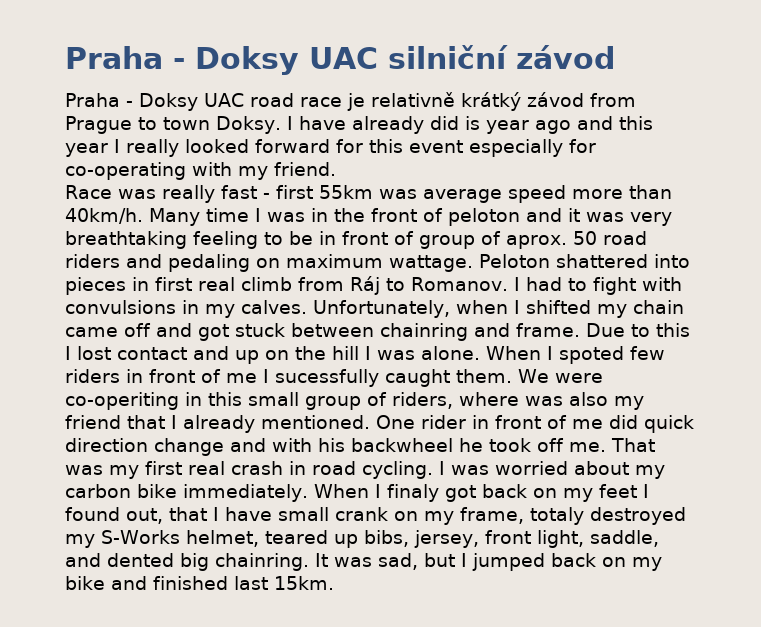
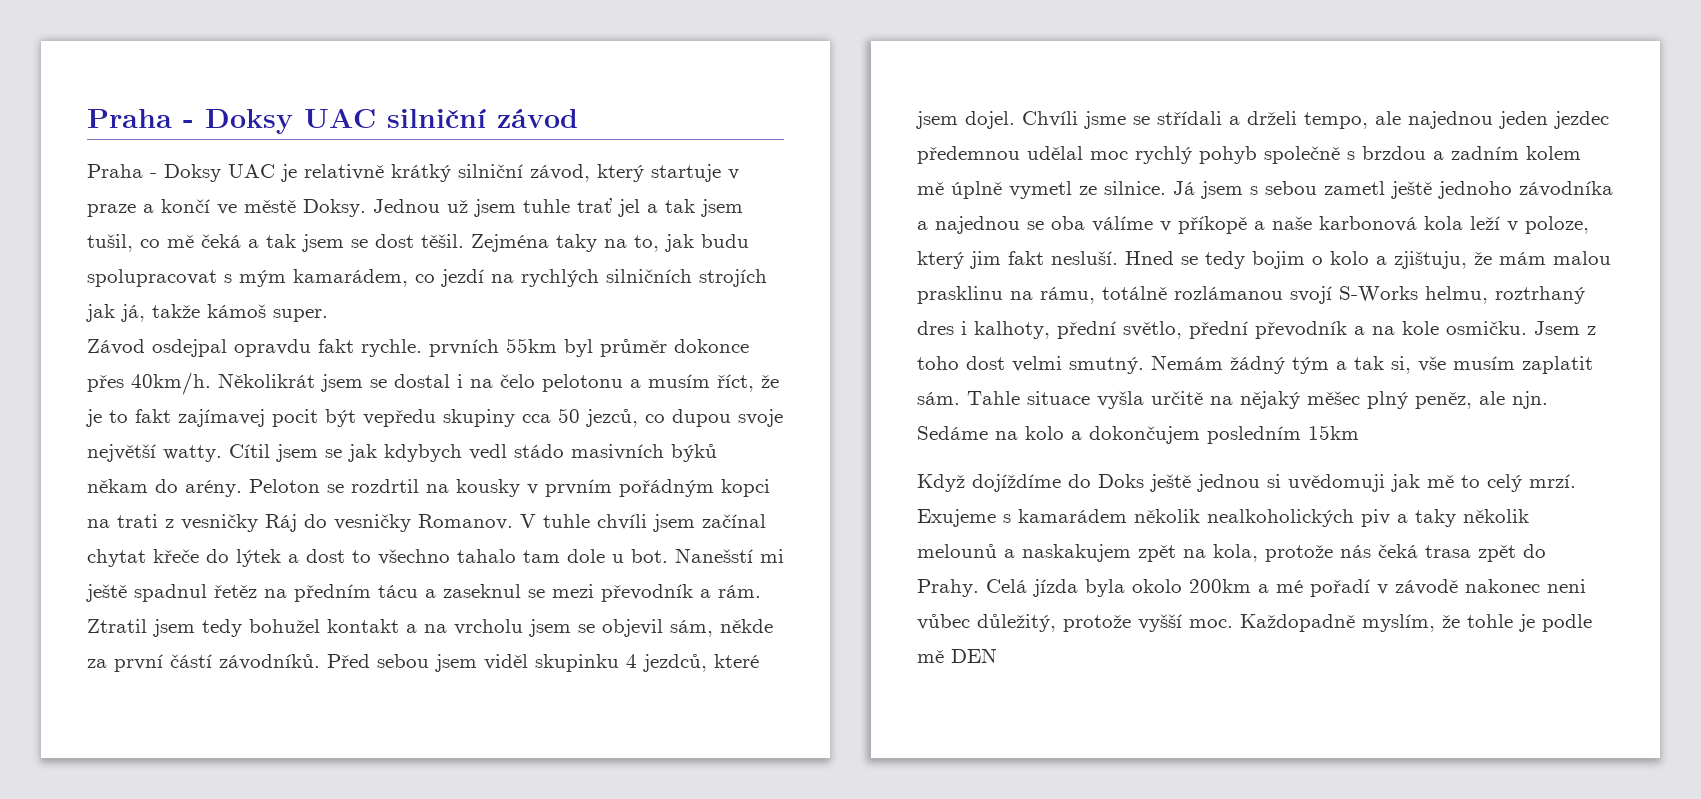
- Praha - Doksy UAC road race je relativně krátký závod from Prague to town Doksy. I have already did is year ago and this year I really looked forward for this event especially for co-operating with my friend.
- Race was really fast - first 55km was average speed more than 40km/h. Many time I was in the front of peloton and it was very breathtaking feeling to be in front of group of aprox. 50 road riders and pedaling on maximum wattage. Peloton shattered into pieces in first real climb from Ráj to Romanov. I had to fight with convulsions in my calves. Unfortunately, when I shifted my chain came off and got stuck between chainring and frame. Due to this I lost contact and up on the hill I was alone. When I spoted few riders in front of me I sucessfully caught them. We were co-operiting in this small group of riders, where was also my friend that I already mentioned. One rider in front of me did quick direction change and with his backwheel he took off me. That was my first real crash in road cycling. I was worried about my carbon bike immediately. When I finaly got back on my feet I found out, that I have small crank on my frame, totaly destroyed my S-Works helmet, teared up bibs, jersey, front light, saddle, and dented big chainring. It was sad, but I jumped back on my bike and finished last 15km.
+ Praha - Doksy UAC je relativně krátký silniční závod, který startuje v praze a končí ve městě Doksy. Jednou už jsem tuhle trať jel a tak jsem tušil, co mě čeká a tak jsem se dost těšil. Zejména taky na to, jak budu spolupracovat s mým kamarádem, co jezdí na rychlých silničních strojích jak já, takže kámoš super.
+ Závod osdejpal opravdu fakt rychle. prvních 55km byl průměr dokonce přes 40km/h. Několikrát jsem se dostal i na čelo pelotonu a musím říct, že je to fakt zajímavej pocit být vepředu skupiny cca 50 jezců, co dupou svoje největší watty. Cítil jsem se jak kdybych vedl stádo masivních býků někam do arény. Peloton se rozdrtil na kousky v prvním pořádným kopci na trati z vesničky Ráj do vesničky Romanov. V tuhle chvíli jsem začínal chytat křeče do lýtek a dost to všechno tahalo tam dole u bot. Nanešstí mi ještě spadnul řetěz na předním tácu a zaseknul se mezi převodník a rám. Ztratil jsem tedy bohužel kontakt a na vrcholu jsem se objevil sám, někde za první částí závodníků. Před sebou jsem viděl skupinku 4 jezdců, které jsem dojel. Chvíli jsme se střídali a drželi tempo, ale najednou jeden jezdec předemnou udělal moc rychlý pohyb společně s brzdou a zadním kolem mě úplně vymetl ze silnice. Já jsem s sebou zametl ještě jednoho závodníka a najednou se oba válíme v příkopě a naše karbonová kola leží v poloze, který jim fakt nesluší. Hned se tedy bojim o kolo a zjištuju, že mám malou prasklinu na rámu, totálně rozlámanou svojí S-Works helmu, roztrhaný dres i kalhoty, přední světlo, přední převodník a na kole osmičku. Jsem z toho dost velmi smutný. Nemám žádný tým a tak si, vše musím zaplatit sám. Tahle situace vyšla určitě na nějaký měšec plný peněz, ale njn. Sedáme na kolo a dokončujem posledním 15km
+ Když dojíždíme do Doks ještě jednou si uvědomuji jak mě to celý mrzí. Exujeme s kamarádem několik nealkoholických piv a taky několik melounů a naskakujem zpět na kola, protože nás čeká trasa zpět do Prahy. Celá jízda byla okolo 200km a mé pořadí v závodě nakonec neni vůbec důležitý, protože vyšší moc. Každopadně myslím, že tohle je podle mě DEN

